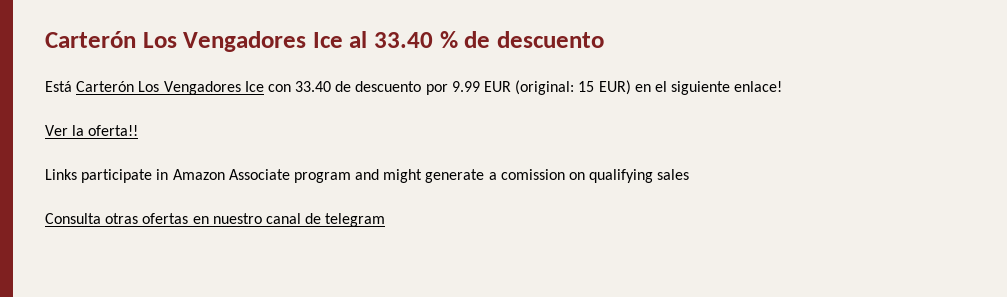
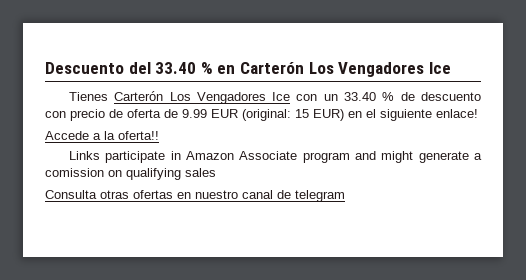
- Carterón Los Vengadores Ice al 33.40 % de descuento
- Está Carterón Los Vengadores Ice con 33.40 de descuento por 9.99 EUR (original: 15 EUR) en el siguiente enlace!
+ Descuento del 33.40 % en Carterón Los Vengadores Ice
+ Tienes Carterón Los Vengadores Ice con un 33.40 % de descuento con precio de oferta de 9.99 EUR (original: 15 EUR) en el siguiente enlace!
- Ver la oferta!!
+ Accede a la oferta!!

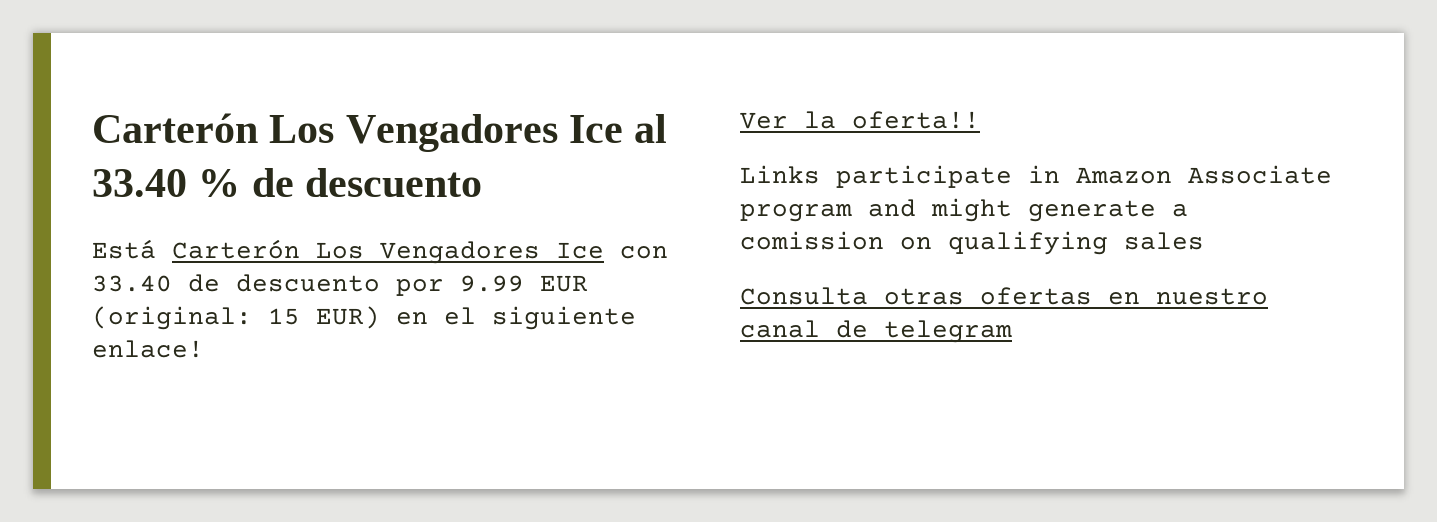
- Descuento del 33.40 % en Carterón Los Vengadores Ice
- Tienes Carterón Los Vengadores Ice con un 33.40 % de descuento con precio de oferta de 9.99 EUR (original: 15 EUR) en el siguiente enlace!
+ Carterón Los Vengadores Ice al 33.40 % de descuento
+ Está Carterón Los Vengadores Ice con 33.40 de descuento por 9.99 EUR (original: 15 EUR) en el siguiente enlace!
- Accede a la oferta!!
+ Ver la oferta!!

